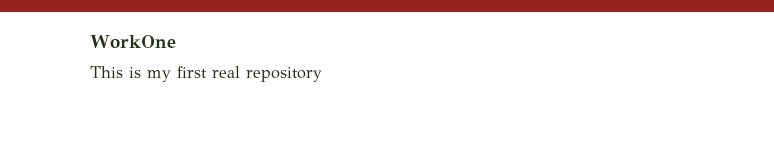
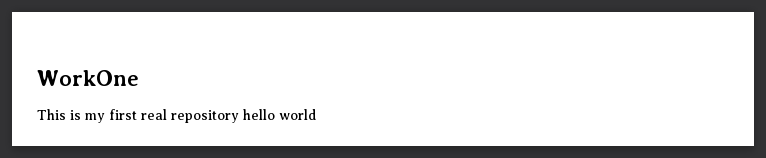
- This is my first real repository
+ This is my first real repository hello world

